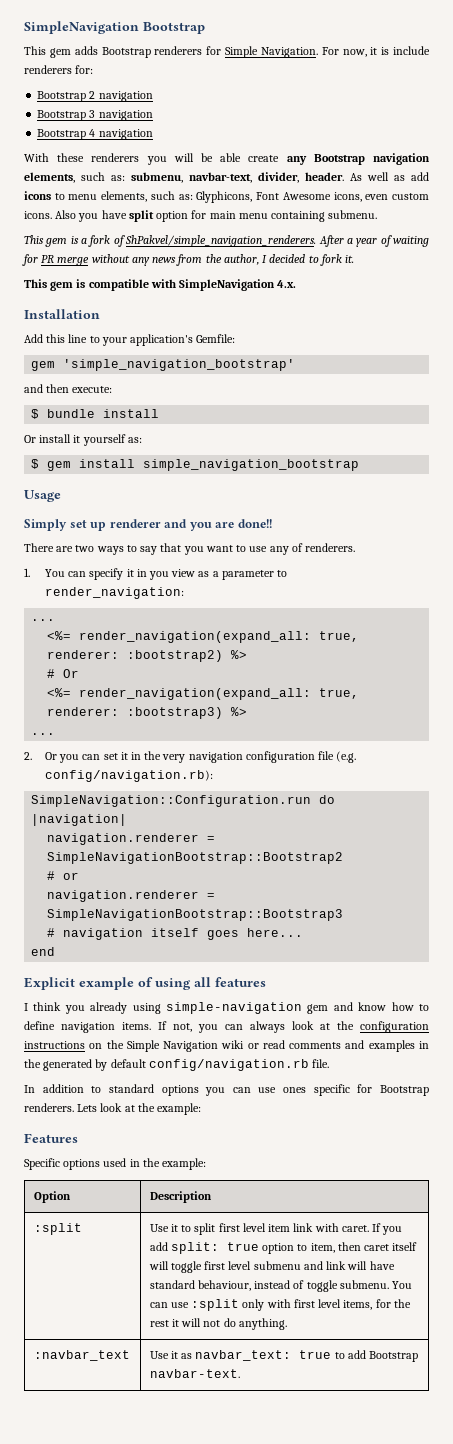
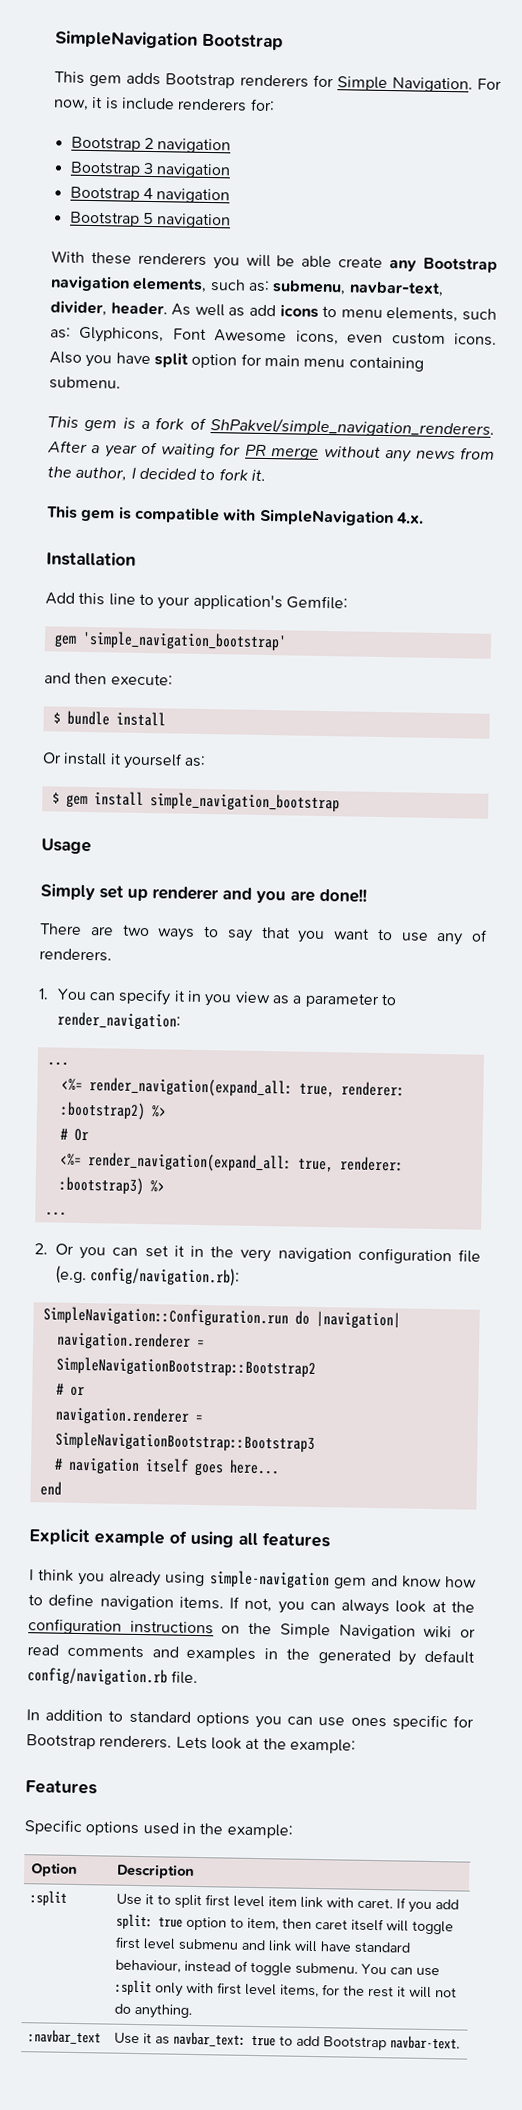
+ Bootstrap 5 navigation

